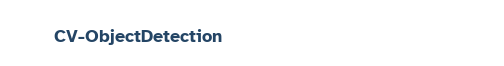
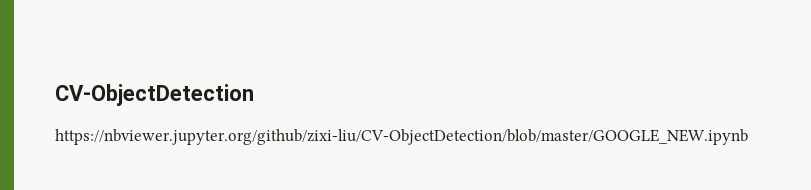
+ https://nbviewer.jupyter.org/github/zixi-liu/CV-ObjectDetection/blob/master/GOOGLE_NEW.ipynb

